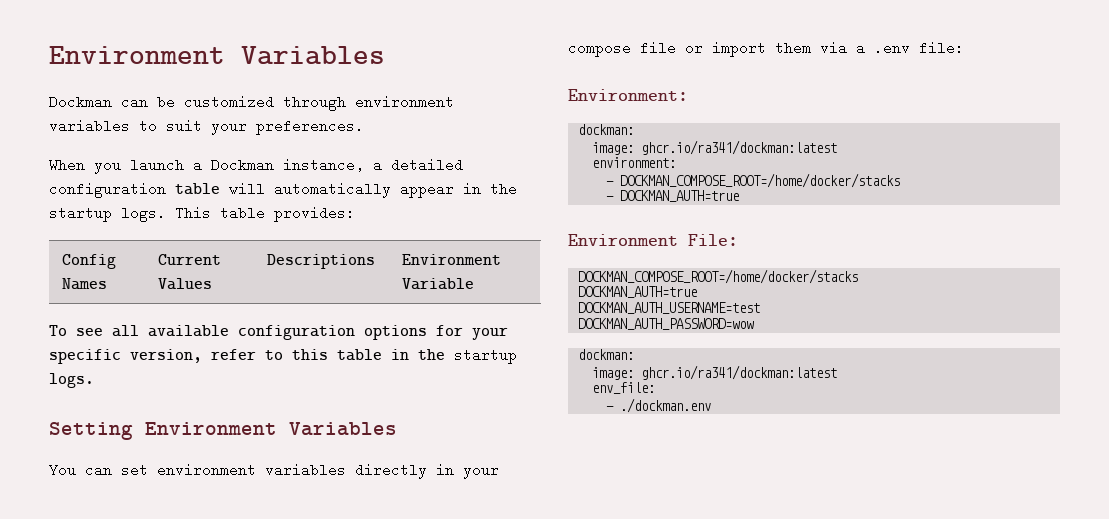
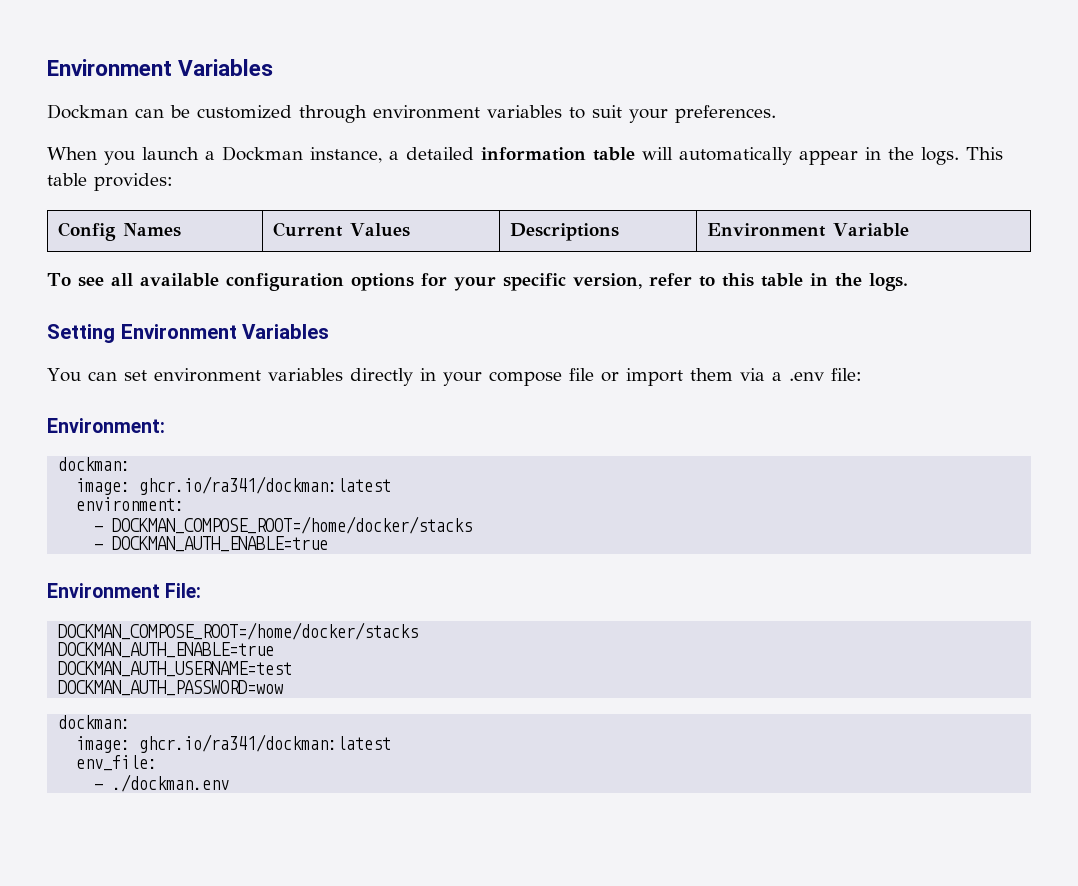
- When you launch a Dockman instance, a detailed configuration table will automatically appear in the startup logs.
+ When you launch a Dockman instance, a detailed information table will automatically appear in the logs.
- To see all available configuration options for your specific version, refer to this table in the startup logs.
+ To see all available configuration options for your specific version, refer to this table in the logs.
- - DOCKMAN_AUTH=true
+ - DOCKMAN_AUTH_ENABLE=true
  Environment File:
  DOCKMAN_COMPOSE_ROOT=/home/docker/stacks
- DOCKMAN_AUTH=true
+ DOCKMAN_AUTH_ENABLE=true

